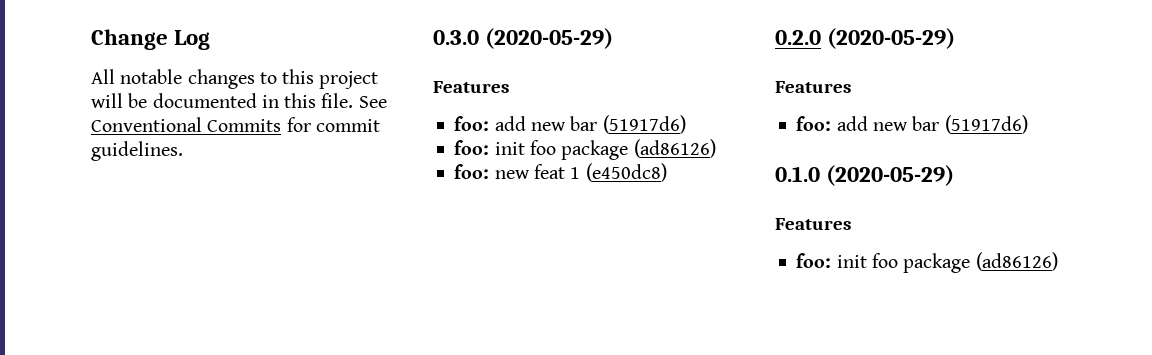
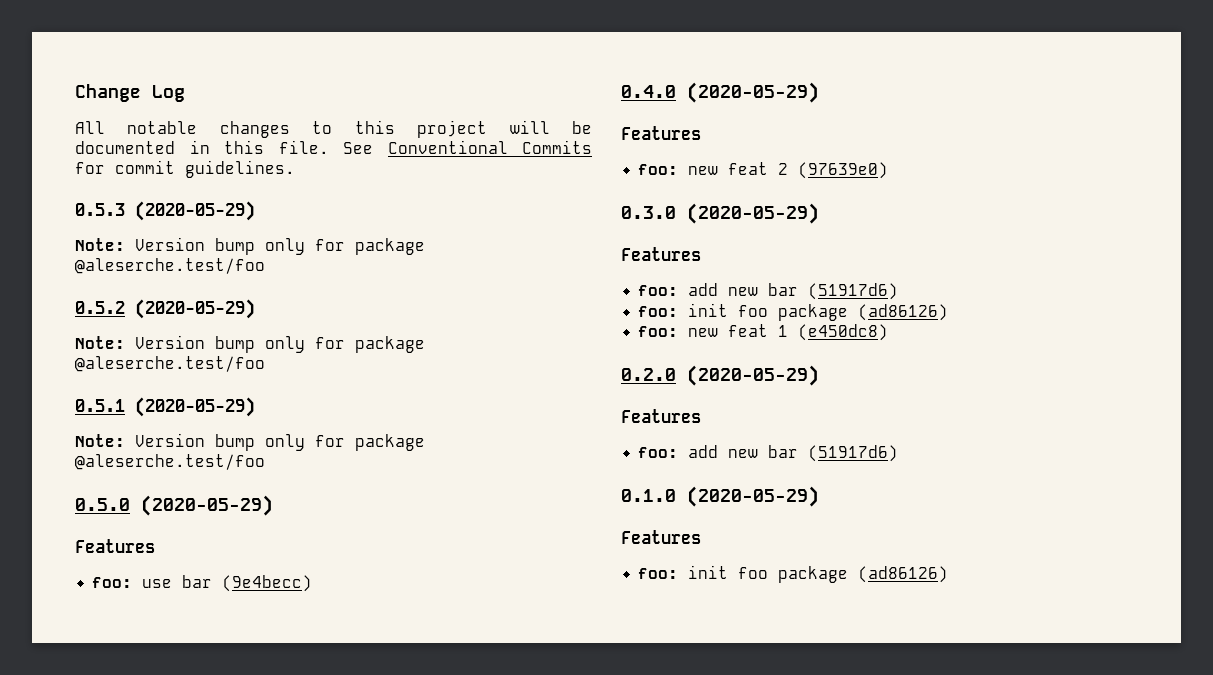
+ 0.5.3 (2020-05-29)
+ Note: Version bump only for package @aleserche.test/foo
+ 0.5.2 (2020-05-29)
+ Note: Version bump only for package @aleserche.test/foo
+ 0.5.1 (2020-05-29)
+ Note: Version bump only for package @aleserche.test/foo
+ 0.5.0 (2020-05-29)
+ Features
+ foo: use bar (9e4becc)
+ 0.4.0 (2020-05-29)
+ Features
+ foo: new feat 2 (97639e0)

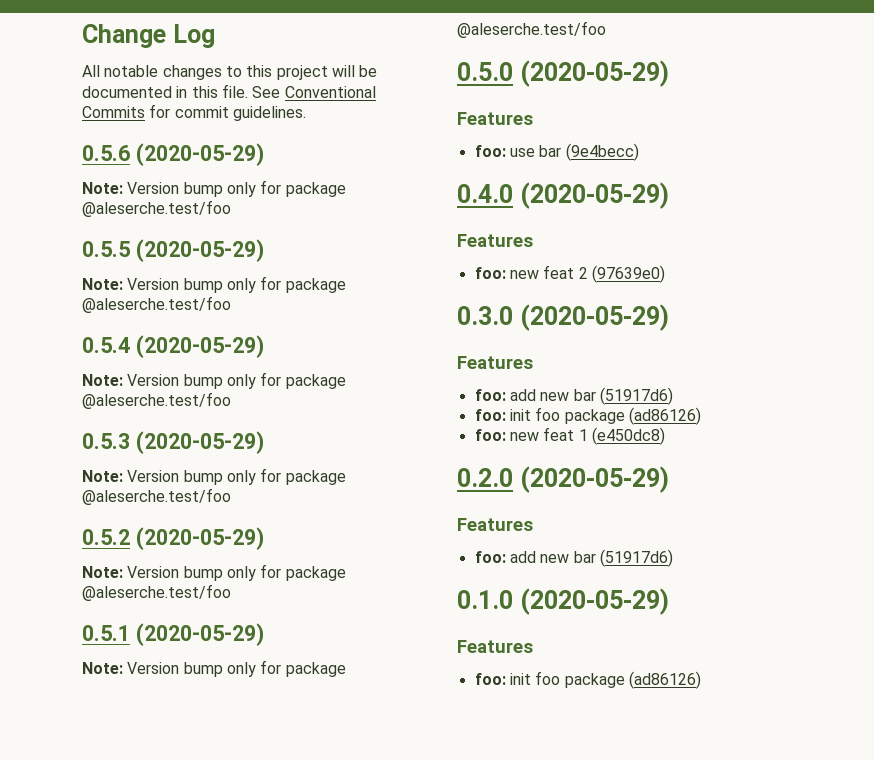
+ 0.5.6 (2020-05-29)
+ Note: Version bump only for package @aleserche.test/foo
+ 0.5.5 (2020-05-29)
+ Note: Version bump only for package @aleserche.test/foo
+ 0.5.4 (2020-05-29)
+ Note: Version bump only for package @aleserche.test/foo

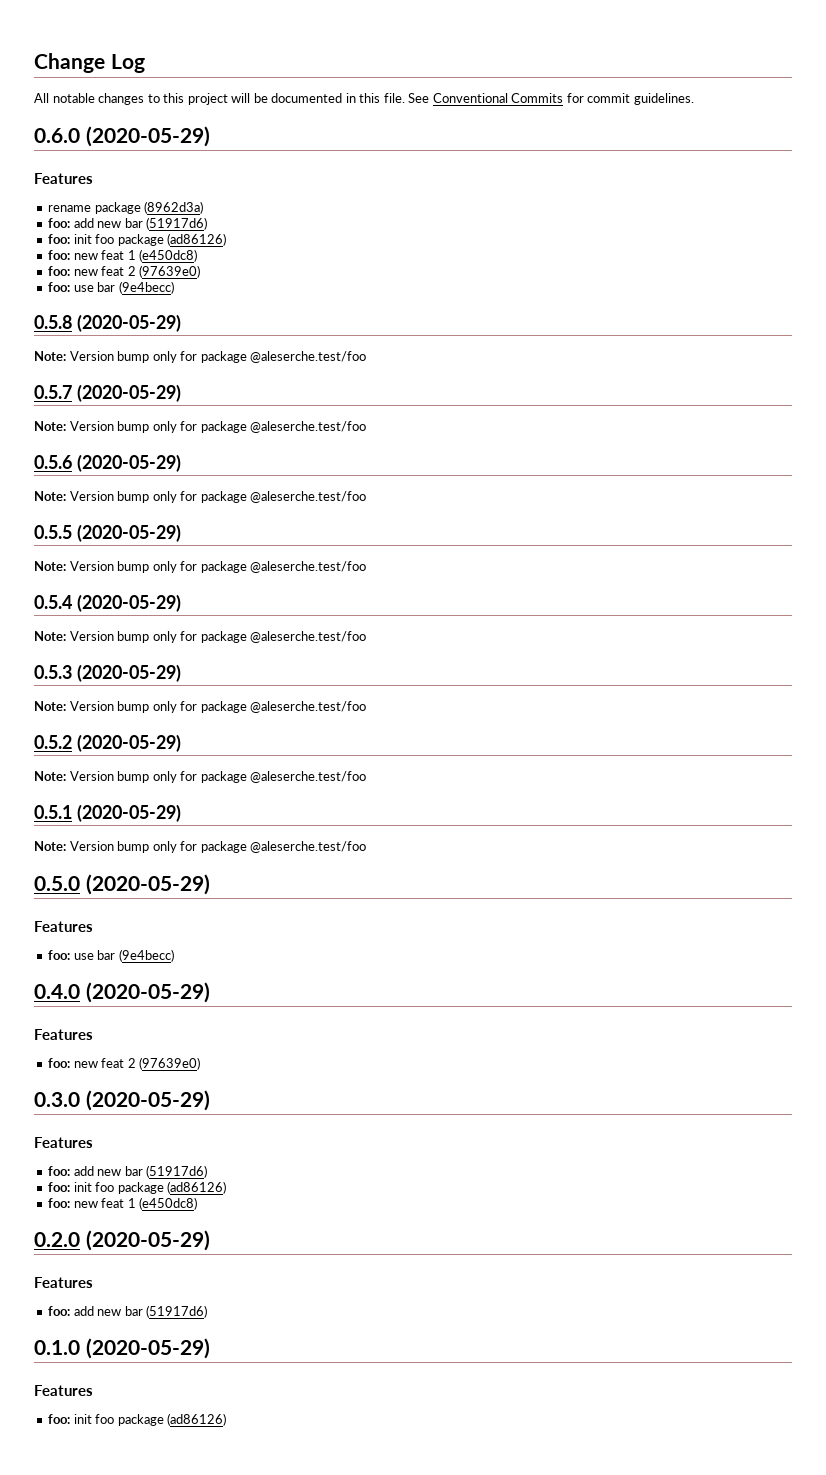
+ 0.6.0 (2020-05-29)
+ Features
+ rename package (8962d3a)
+ foo: add new bar (51917d6)
+ foo: init foo package (ad86126)
+ foo: new feat 1 (e450dc8)
+ foo: new feat 2 (97639e0)
+ foo: use bar (9e4becc)
+ 0.5.8 (2020-05-29)
+ Note: Version bump only for package @aleserche.test/foo
+ 0.5.7 (2020-05-29)
+ Note: Version bump only for package @aleserche.test/foo

